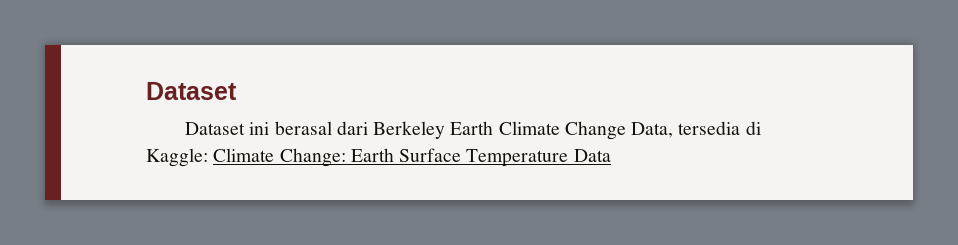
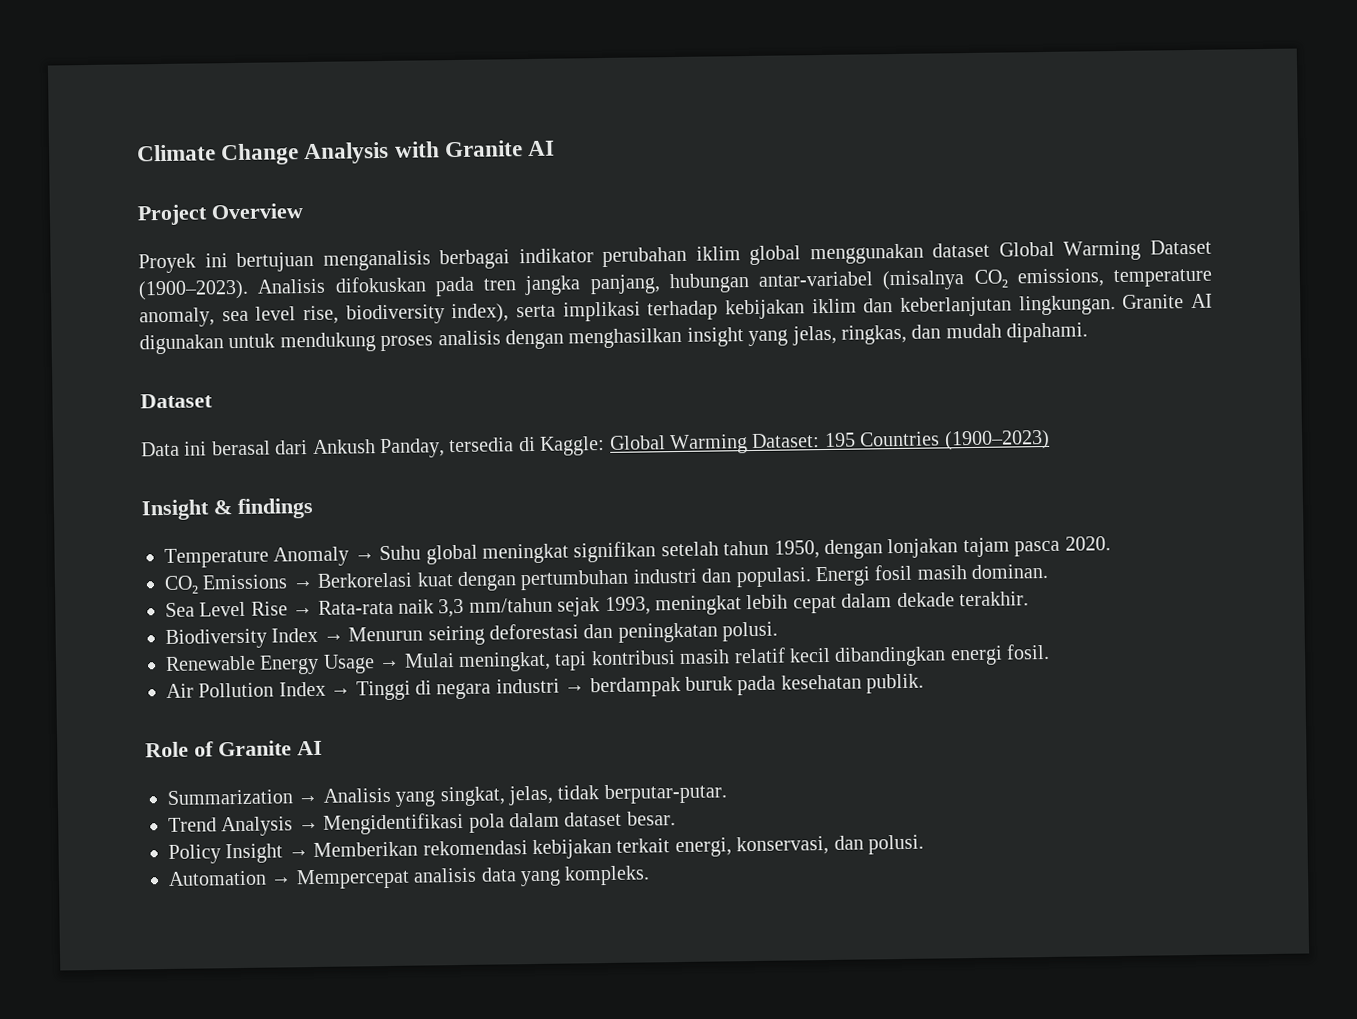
+ Climate Change Analysis with Granite AI
+ Project Overview
+ Proyek ini bertujuan menganalisis berbagai indikator perubahan iklim global menggunakan dataset Global Warming Dataset (1900–2023). Analisis difokuskan pada tren jangka panjang, hubungan antar-variabel (misalnya CO₂ emissions, temperature anomaly, sea level rise, biodiversity index), serta implikasi terhadap kebijakan iklim dan keberlanjutan lingkungan. Granite AI digunakan untuk mendukung proses analisis dengan menghasilkan insight yang jelas, ringkas, dan mudah dipahami.
- Dataset ini berasal dari Berkeley Earth Climate Change Data, tersedia di Kaggle: Climate Change: Earth Surface Temperature Data
+ Data ini berasal dari Ankush Panday, tersedia di Kaggle: Global Warming Dataset: 195 Countries (1900–2023)
+ Insight & findings
+ Temperature Anomaly → Suhu global meningkat signifikan setelah tahun 1950, dengan lonjakan tajam pasca 2020.
+ CO₂ Emissions → Berkorelasi kuat dengan pertumbuhan industri dan populasi. Energi fosil masih dominan.
+ Sea Level Rise → Rata-rata naik 3,3 mm/tahun sejak 1993, meningkat lebih cepat dalam dekade terakhir.
+ Biodiversity Index → Menurun seiring deforestasi dan peningkatan polusi.
+ Renewable Energy Usage → Mulai meningkat, tapi kontribusi masih relatif kecil dibandingkan energi fosil.
+ Air Pollution Index → Tinggi di negara industri → berdampak buruk pada kesehatan publik.
+ Role of Granite AI
+ Summarization → Analisis yang singkat, jelas, tidak berputar-putar.
+ Trend Analysis → Mengidentifikasi pola dalam dataset besar.
+ Policy Insight → Memberikan rekomendasi kebijakan terkait energi, konservasi, dan polusi.
+ Automation → Mempercepat analisis data yang kompleks.

